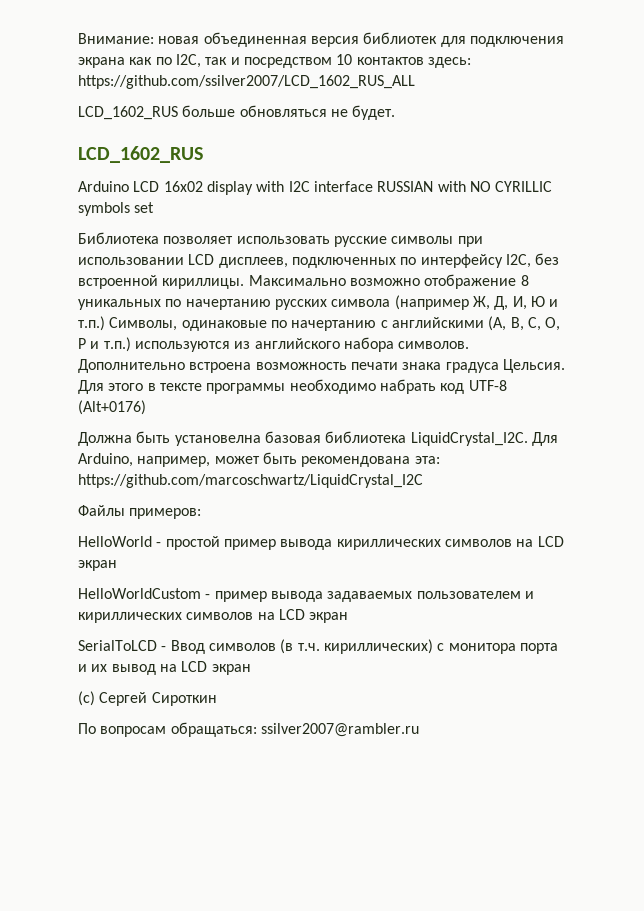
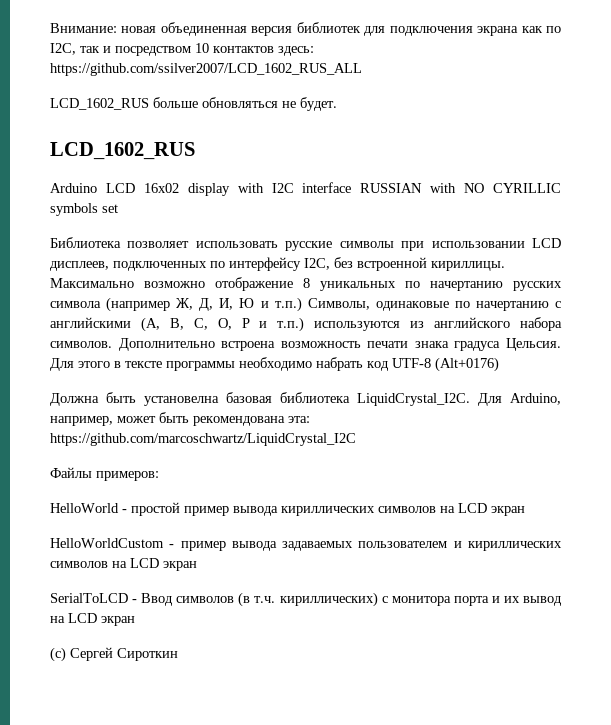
- По вопросам обращаться: ssilver2007@rambler.ru

